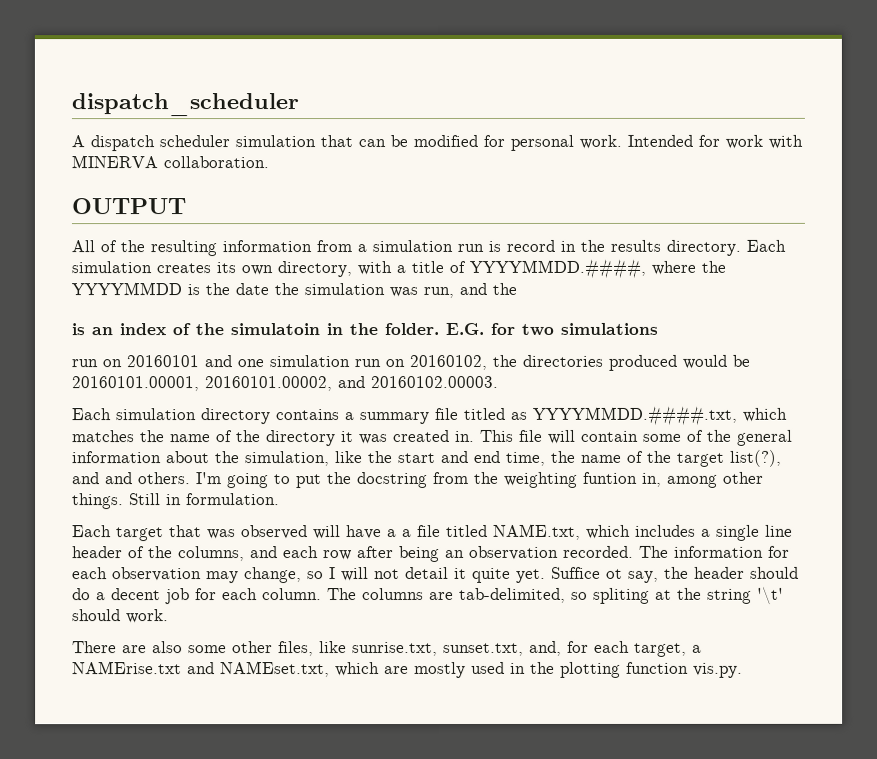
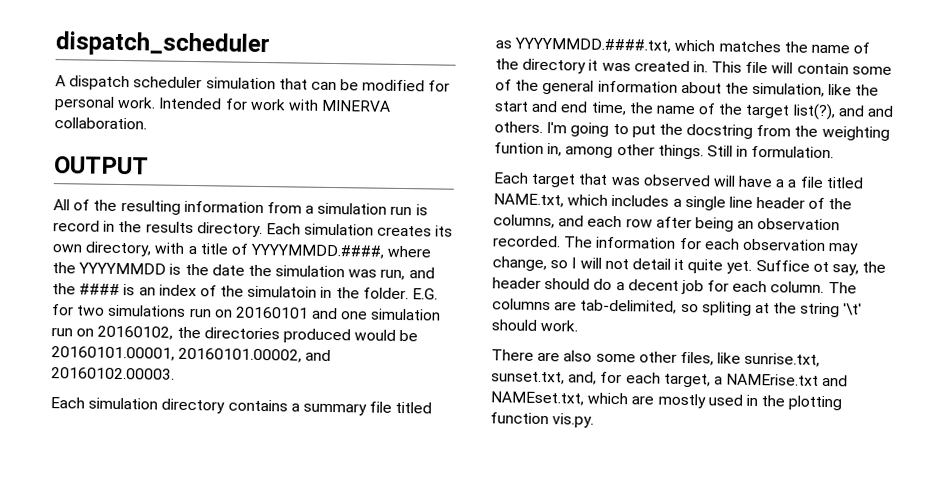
- Each simulation creates its own directory, with a title of YYYYMMDD.####, where the YYYYMMDD is the date the simulation was run, and the
- is an index of the simulatoin in the folder.
+ Each simulation creates its own directory, with a title of YYYYMMDD.####, where the YYYYMMDD is the date the simulation was run, and the #### is an index of the simulatoin in the folder.
- E.G. for two simulations
- run on 20160101 and one simulation run on 20160102, the directories produced would be 20160101.00001, 20160101.00002, and 20160102.00003.
+ E.G. for two simulations run on 20160101 and one simulation run on 20160102, the directories produced would be 20160101.00001, 20160101.00002, and 20160102.00003.

